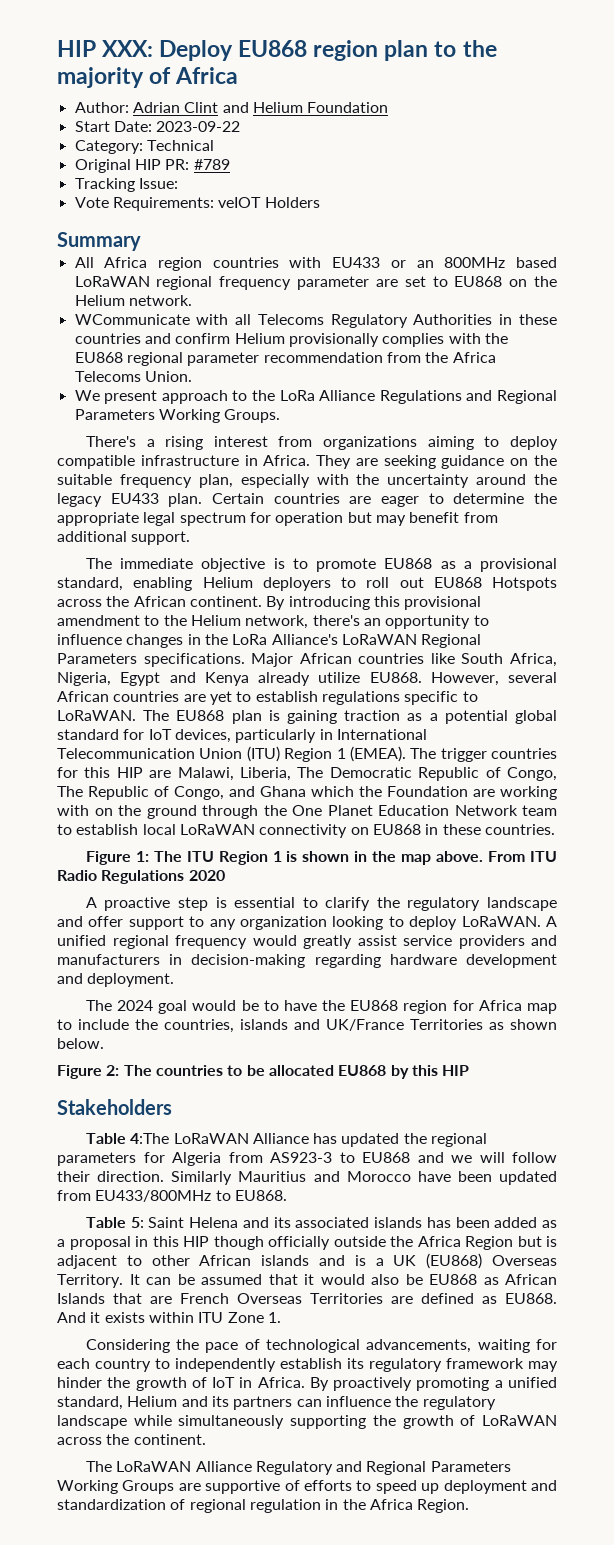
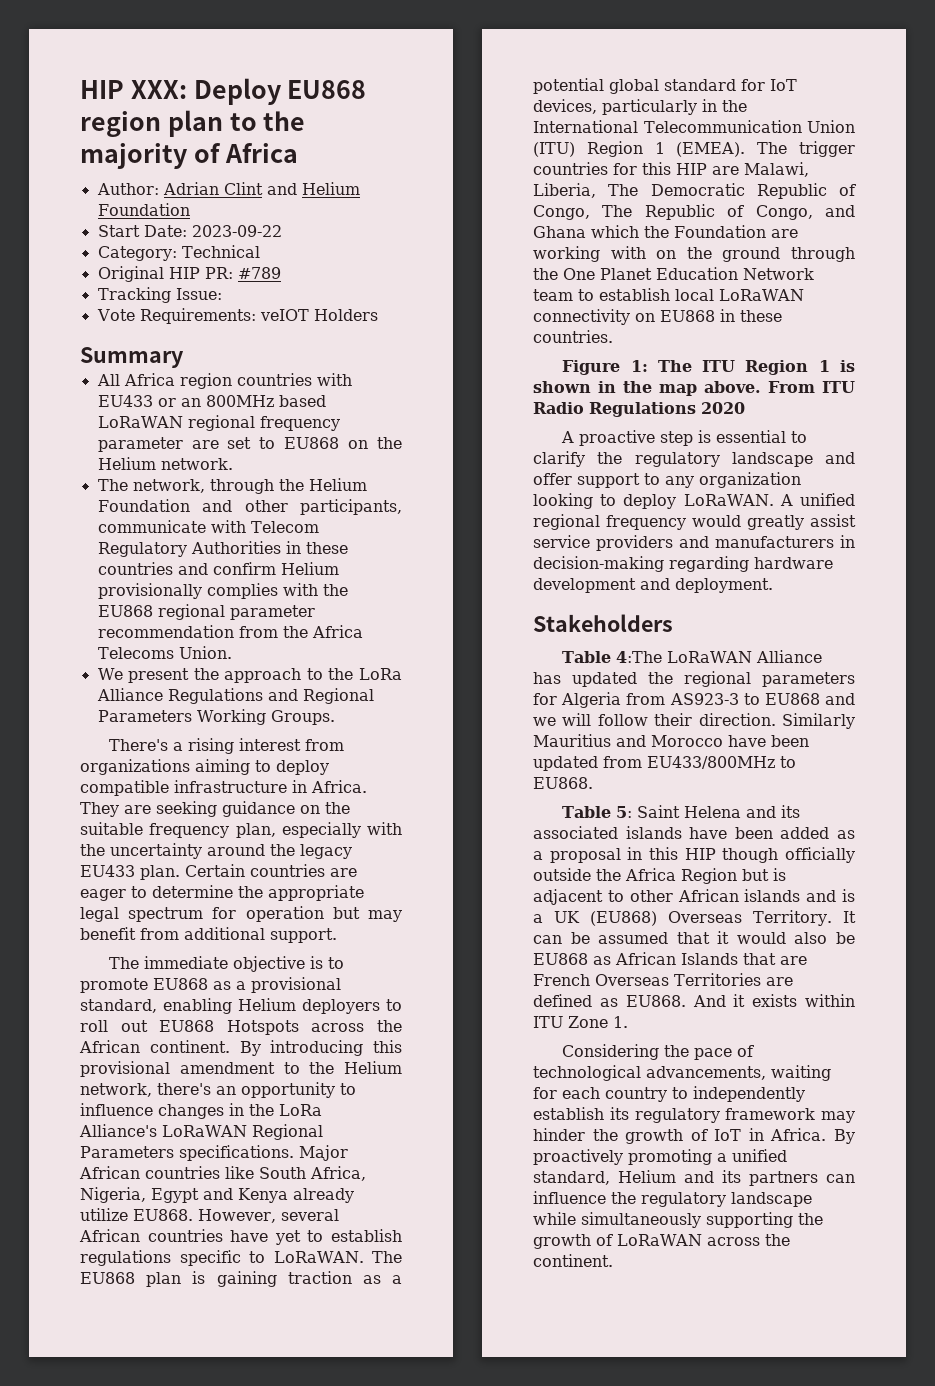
- WCommunicate with all Telecoms Regulatory Authorities in these countries and confirm Helium provisionally complies with the EU868 regional parameter recommendation from the Africa Telecoms Union.
+ The network, through the Helium Foundation and other participants, communicate with Telecom Regulatory Authorities in these countries and confirm Helium provisionally complies with the EU868 regional parameter recommendation from the Africa Telecoms Union.
- We present approach to the LoRa Alliance Regulations and Regional Parameters Working Groups.
+ We present the approach to the LoRa Alliance Regulations and Regional Parameters Working Groups.
- However, several African countries are yet to establish regulations specific to LoRaWAN.
+ However, several African countries have yet to establish regulations specific to LoRaWAN.
- The EU868 plan is gaining traction as a potential global standard for IoT devices, particularly in International Telecommunication Union (ITU) Region 1 (EMEA).
+ The EU868 plan is gaining traction as a potential global standard for IoT devices, particularly in the International Telecommunication Union (ITU) Region 1 (EMEA).
- The 2024 goal would be to have the EU868 region for Africa map to include the countries, islands and UK/France Territories as shown below.
- Figure 2: The countries to be allocated EU868 by this HIP
- Table 5: Saint Helena and its associated islands has been added as a proposal in this HIP though officially outside the Africa Region but is adjacent to other African islands and is a UK (EU868) Overseas Territory.
+ Table 5: Saint Helena and its associated islands have been added as a proposal in this HIP though officially outside the Africa Region but is adjacent to other African islands and is a UK (EU868) Overseas Territory.
- The LoRaWAN Alliance Regulatory and Regional Parameters Working Groups are supportive of efforts to speed up deployment and standardization of regional regulation in the Africa Region.

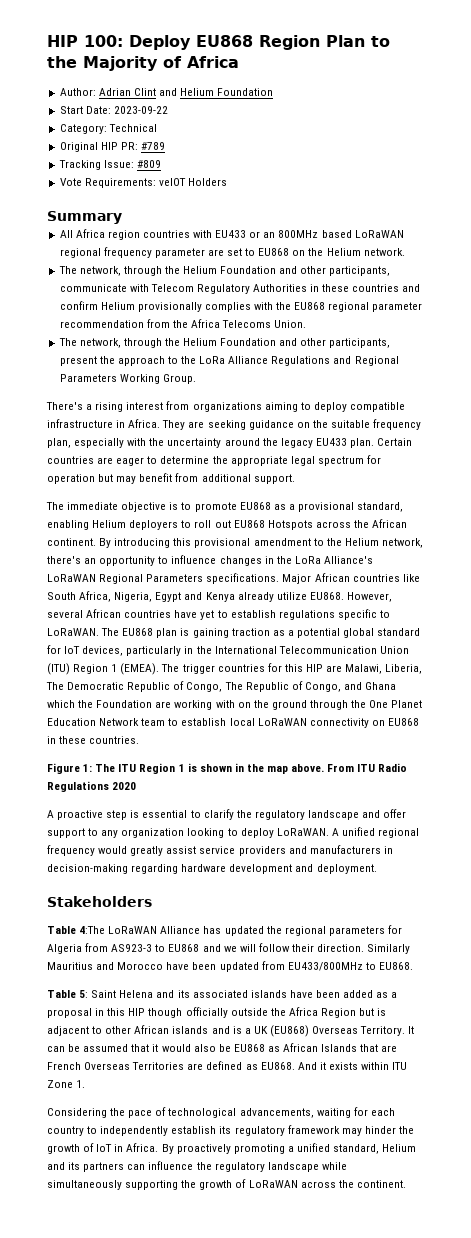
- HIP XXX: Deploy EU868 region plan to the majority of Africa
+ HIP 100: Deploy EU868 Region Plan to the Majority of Africa
- Tracking Issue:
+ Tracking Issue: #809
- We present the approach to the LoRa Alliance Regulations and Regional Parameters Working Groups.
+ The network, through the Helium Foundation and other participants, present the approach to the LoRa Alliance Regulations and Regional Parameters Working Group.

